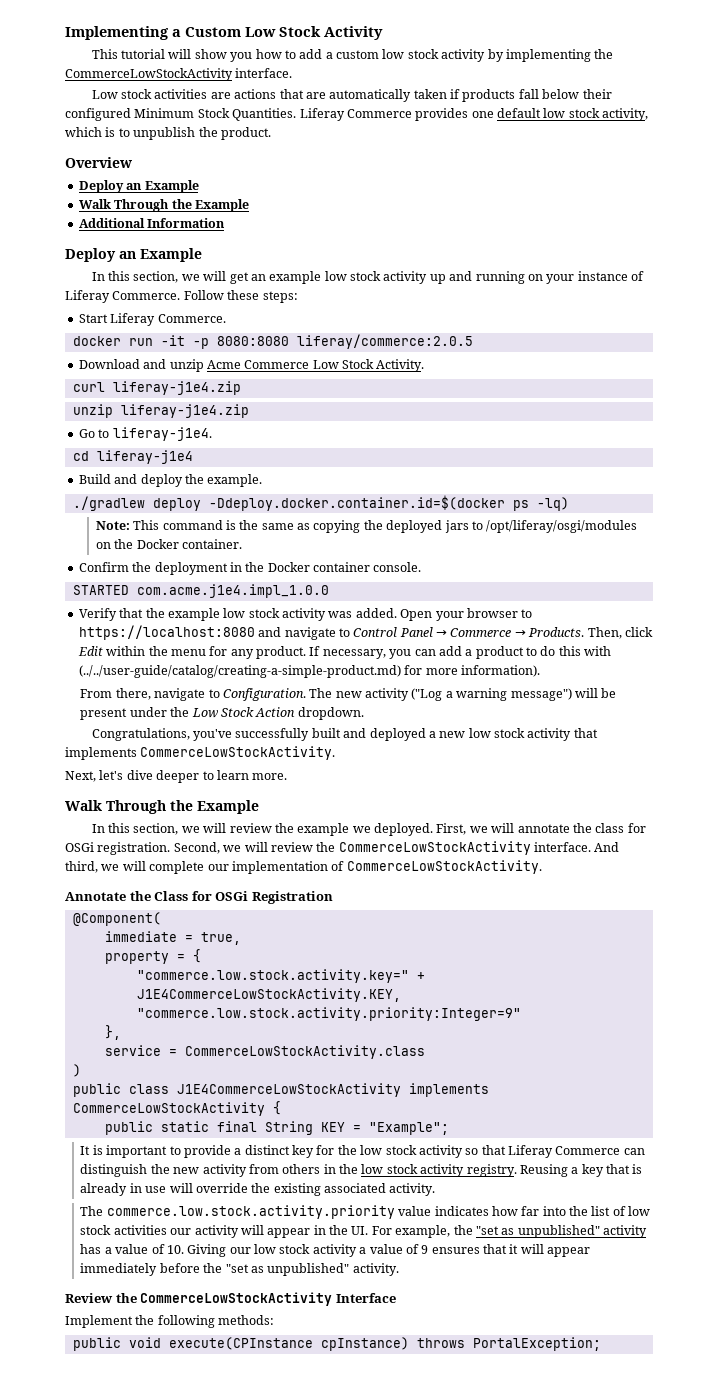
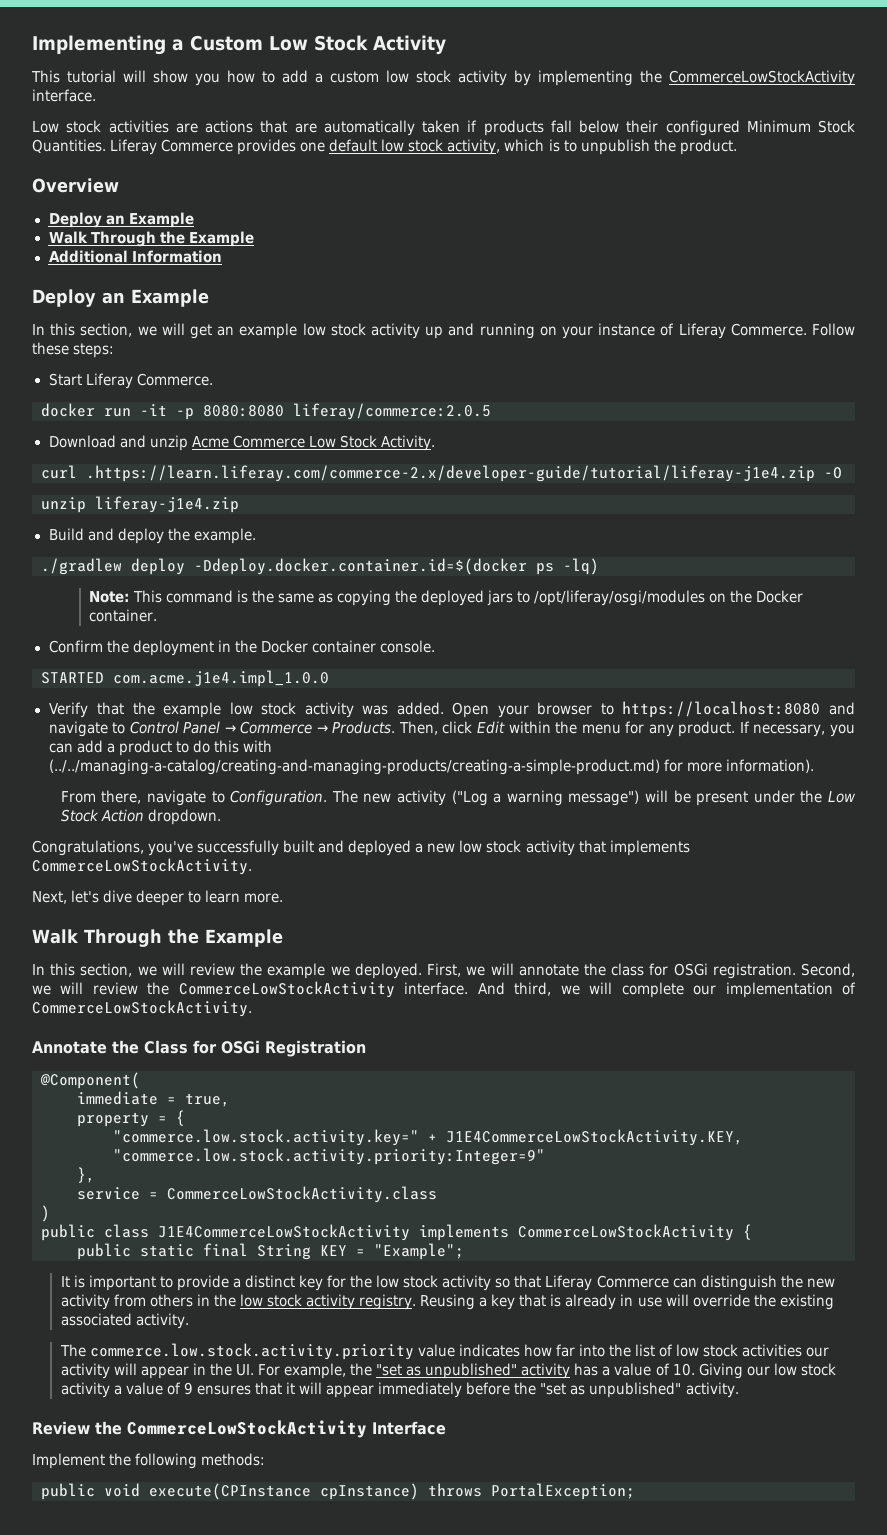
- curl liferay-j1e4.zip
+ curl .https://learn.liferay.com/commerce-2.x/developer-guide/tutorial/liferay-j1e4.zip -O
- Go to liferay-j1e4.
- cd liferay-j1e4
- If necessary, you can add a product to do this with (../../user-guide/catalog/creating-a-simple-product.md) for more information).
+ If necessary, you can add a product to do this with (../../managing-a-catalog/creating-and-managing-products/creating-a-simple-product.md) for more information).

